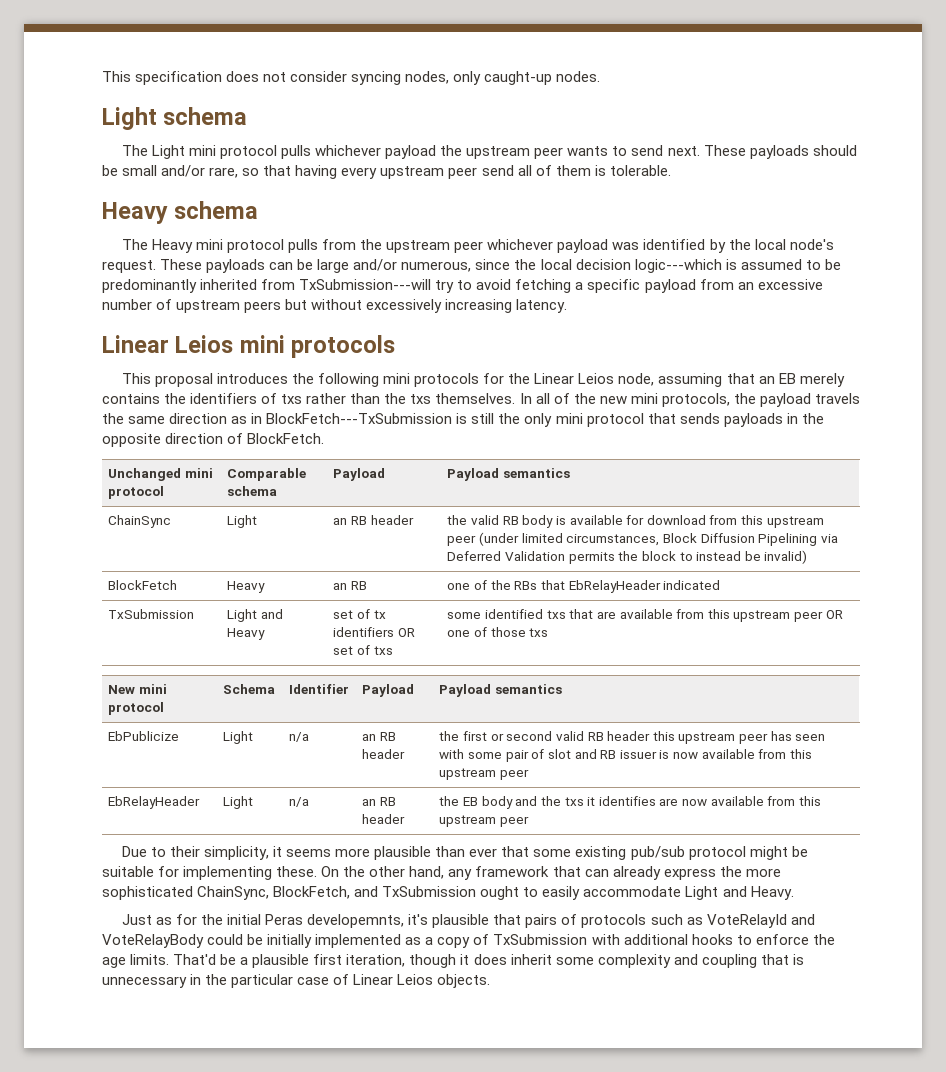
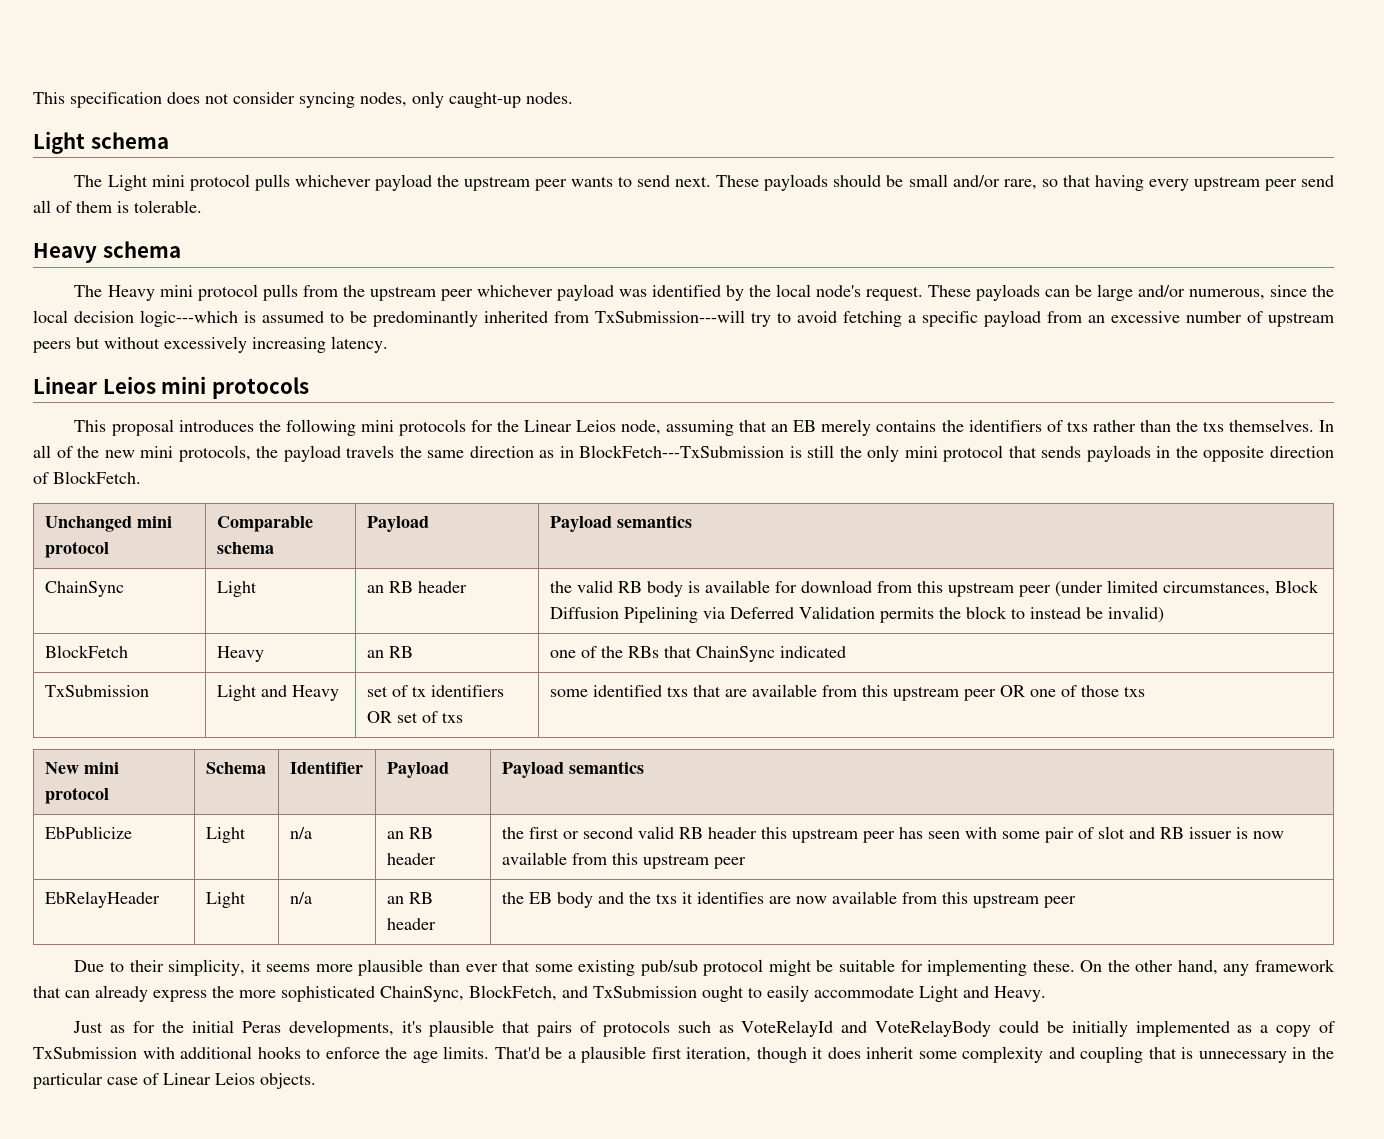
- BlockFetch | Heavy | an RB | one of the RBs that EbRelayHeader indicated
+ BlockFetch | Heavy | an RB | one of the RBs that ChainSync indicated
- Just as for the initial Peras developemnts, it's plausible that pairs of protocols such as VoteRelayId and VoteRelayBody could be initially implemented as a copy of TxSubmission with additional hooks to enforce the age limits.
+ Just as for the initial Peras developments, it's plausible that pairs of protocols such as VoteRelayId and VoteRelayBody could be initially implemented as a copy of TxSubmission with additional hooks to enforce the age limits.

